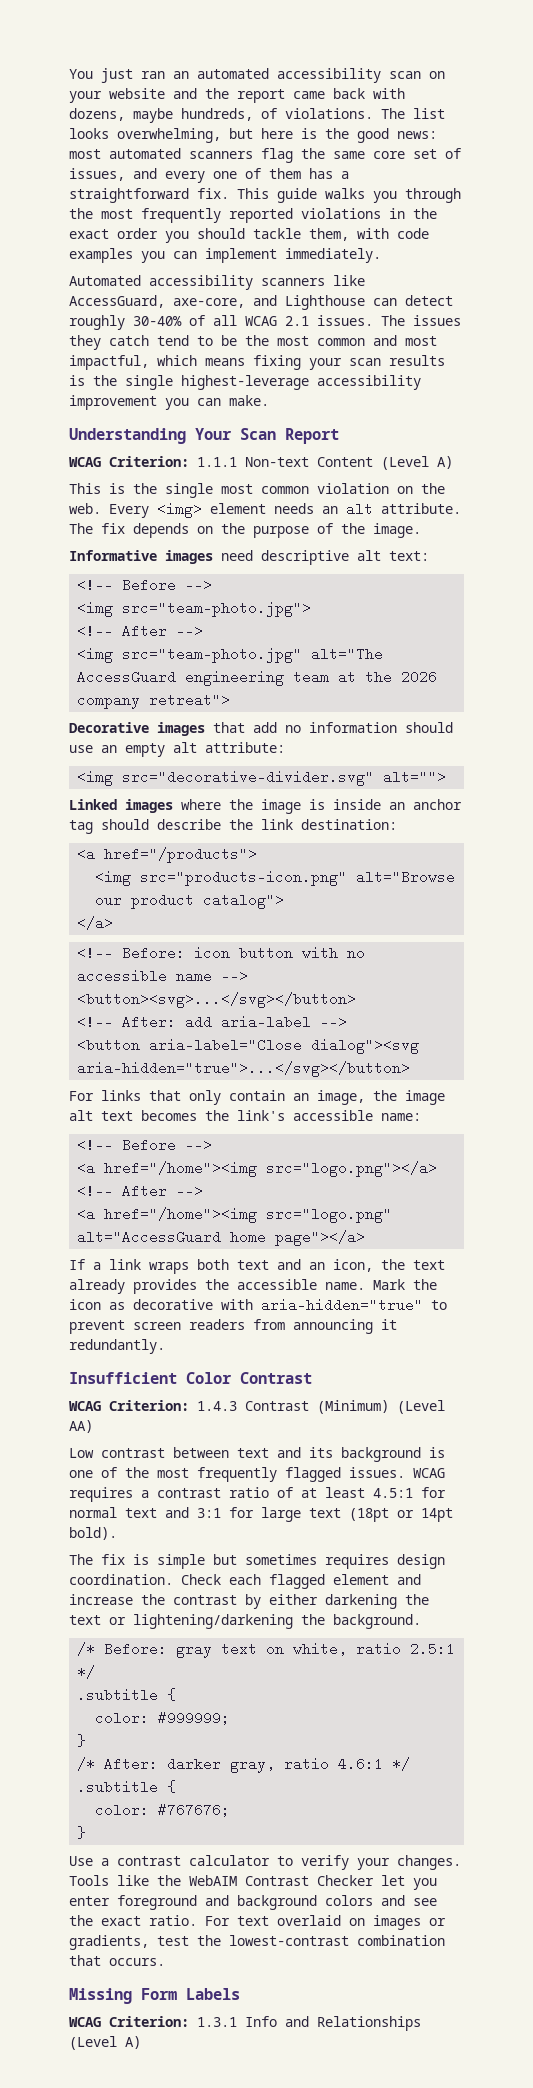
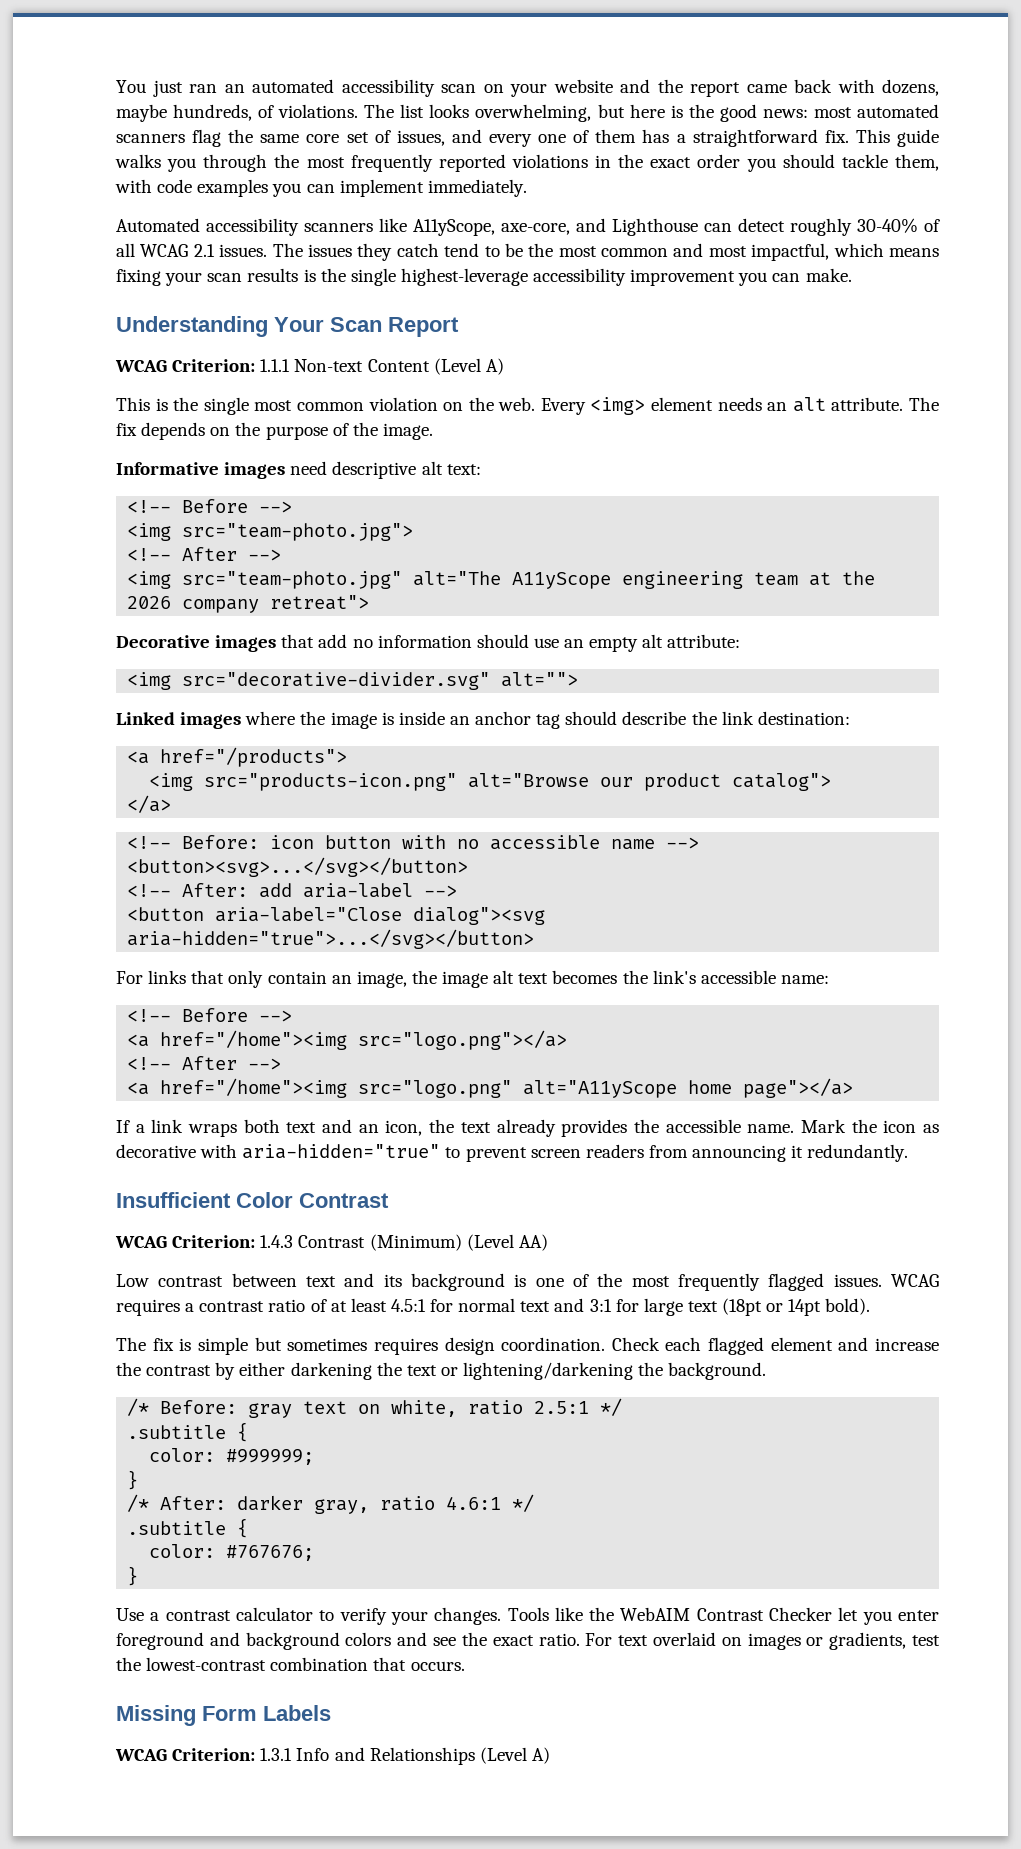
- Automated accessibility scanners like AccessGuard, axe-core, and Lighthouse can detect roughly 30-40% of all WCAG 2.1 issues.
+ Automated accessibility scanners like A11yScope, axe-core, and Lighthouse can detect roughly 30-40% of all WCAG 2.1 issues.
- <img src="team-photo.jpg" alt="The AccessGuard engineering team at the 2026 company retreat">
+ <img src="team-photo.jpg" alt="The A11yScope engineering team at the 2026 company retreat">
- <a href="/home"><img src="logo.png" alt="AccessGuard home page"></a>
+ <a href="/home"><img src="logo.png" alt="A11yScope home page"></a>

